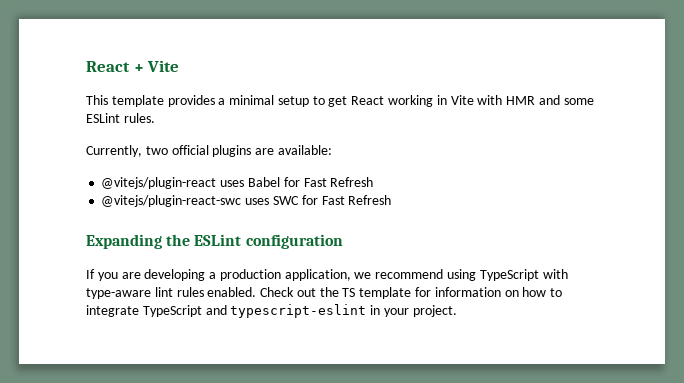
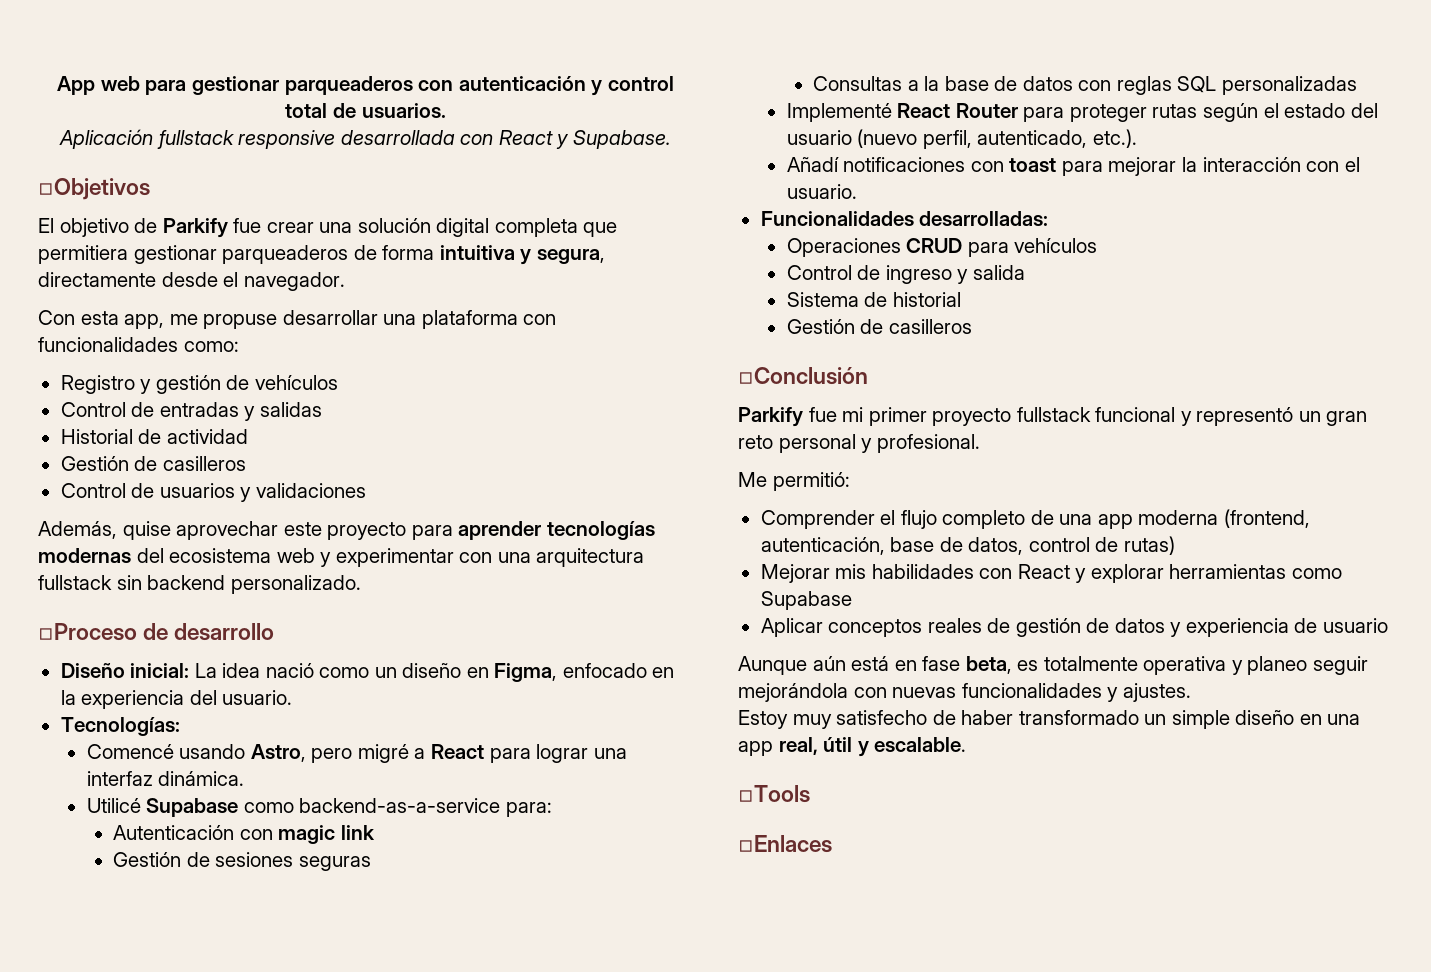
- React + Vite
- This template provides a minimal setup to get React working in Vite with HMR and some ESLint rules.
- Currently, two official plugins are available:
- @vitejs/plugin-react uses Babel for Fast Refresh
- @vitejs/plugin-react-swc uses SWC for Fast Refresh
- Expanding the ESLint configuration
- If you are developing a production application, we recommend using TypeScript with type-aware lint rules enabled. Check out the TS template for information on how to integrate TypeScript and typescript-eslint in your project.
+ App web para gestionar parqueaderos con autenticación y control total de usuarios.
+ Aplicación fullstack responsive desarrollada con React y Supabase.
+ ▫Objetivos
+ El objetivo de Parkify fue crear una solución digital completa que permitiera gestionar parqueaderos de forma intuitiva y segura, directamente desde el navegador.
+ Con esta app, me propuse desarrollar una plataforma con funcionalidades como:
+ Registro y gestión de vehículos
+ Control de entradas y salidas
+ Historial de actividad
+ Gestión de casilleros
+ Control de usuarios y validaciones
+ Además, quise aprovechar este proyecto para aprender tecnologías modernas del ecosistema web y experimentar con una arquitectura fullstack sin backend personalizado.
+ ▫Proceso de desarrollo
+ Diseño inicial: La idea nació como un diseño en Figma, enfocado en la experiencia del usuario.
+ Tecnologías:
+ Comencé usando Astro, pero migré a React para lograr una interfaz dinámica.
+ Utilicé Supabase como backend-as-a-service para:
+ Autenticación con magic link
+ Gestión de sesiones seguras
+ Consultas a la base de datos con reglas SQL personalizadas
+ Implementé React Router para proteger rutas según el estado del usuario (nuevo perfil, autenticado, etc.).
+ Añadí notificaciones con toast para mejorar la interacción con el usuario.
+ Funcionalidades desarrolladas:
+ Operaciones CRUD para vehículos
+ Control de ingreso y salida
+ Sistema de historial
+ Gestión de casilleros
+ ▫Conclusión
+ Parkify fue mi primer proyecto fullstack funcional y representó un gran reto personal y profesional.
+ Me permitió:
+ Comprender el flujo completo de una app moderna (frontend, autenticación, base de datos, control de rutas)
+ Mejorar mis habilidades con React y explorar herramientas como Supabase
+ Aplicar conceptos reales de gestión de datos y experiencia de usuario
+ Aunque aún está en fase beta, es totalmente operativa y planeo seguir mejorándola con nuevas funcionalidades y ajustes.
+ Estoy muy satisfecho de haber transformado un simple diseño en una app real, útil y escalable.
+ ▫Tools
+ ▫Enlaces

